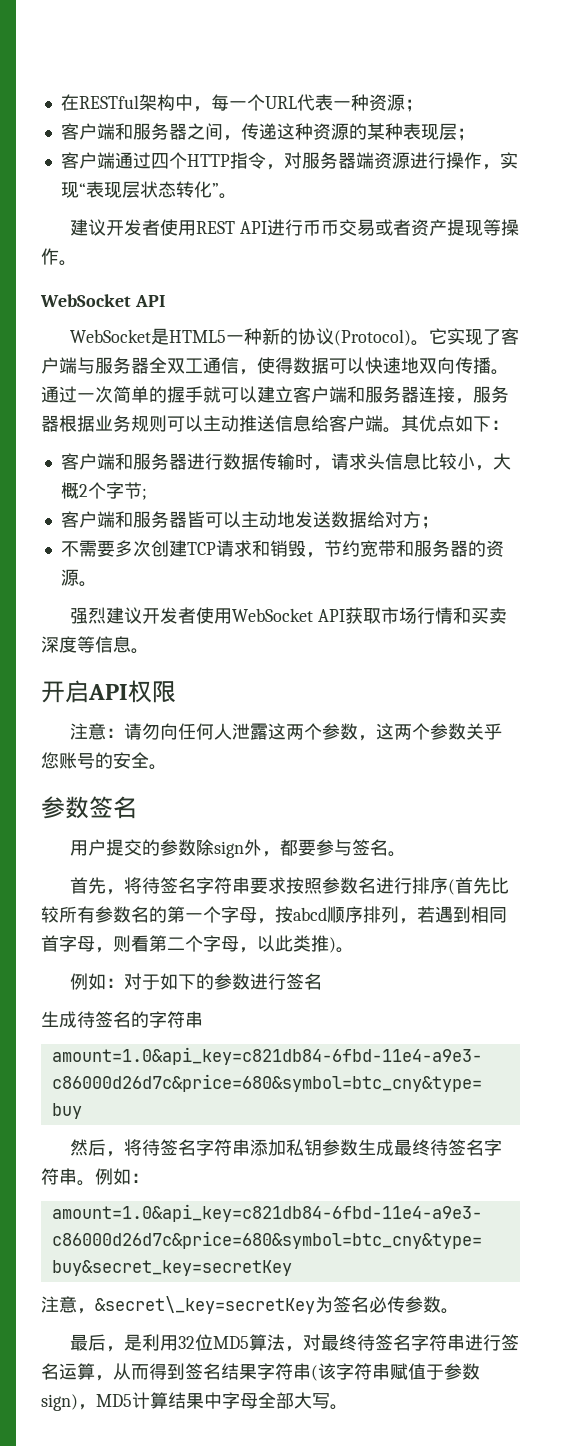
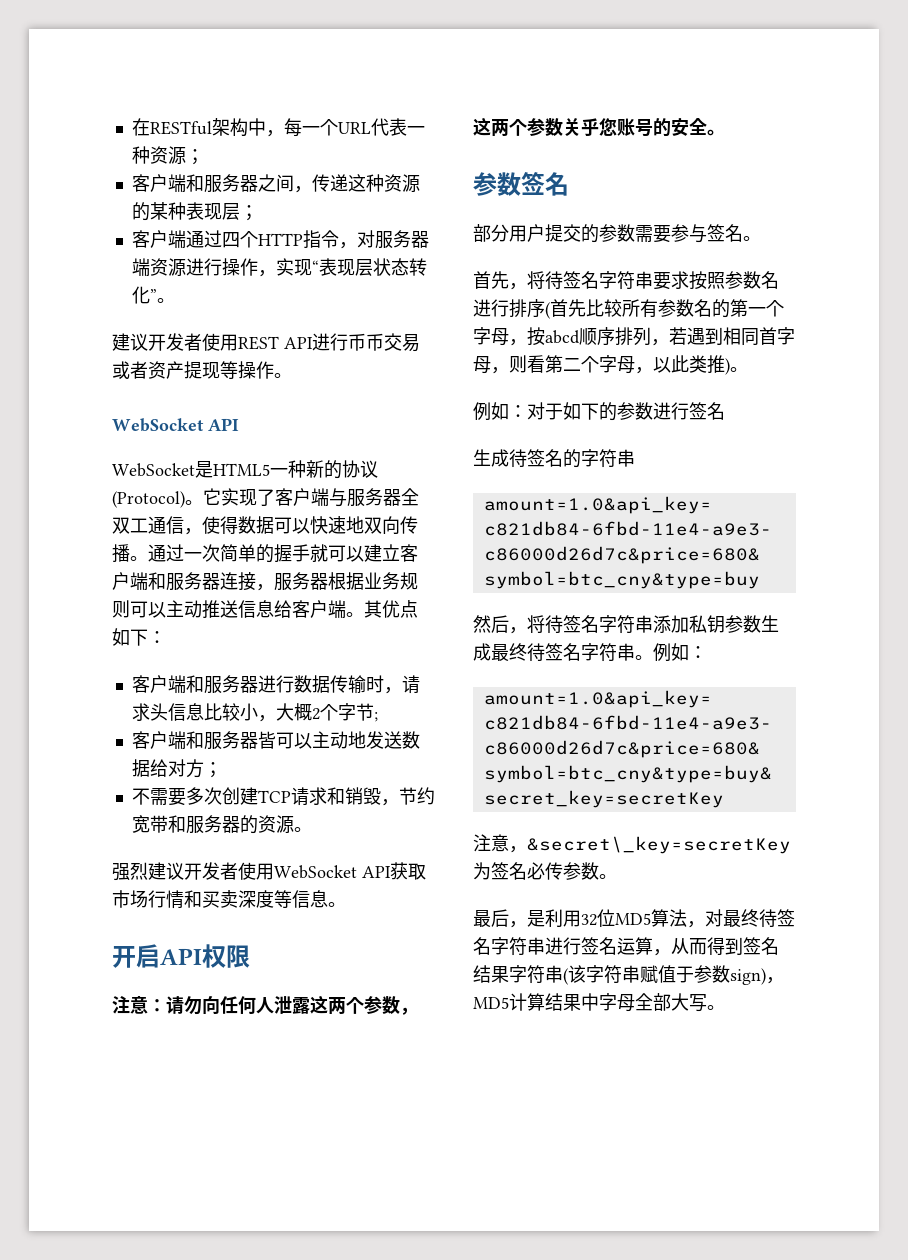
- 用户提交的参数除sign外，都要参与签名。
+ 部分用户提交的参数需要参与签名。

